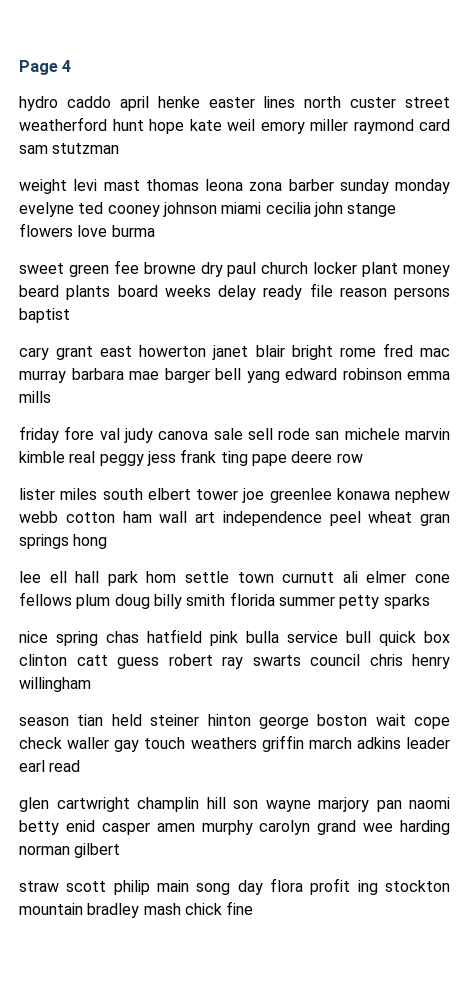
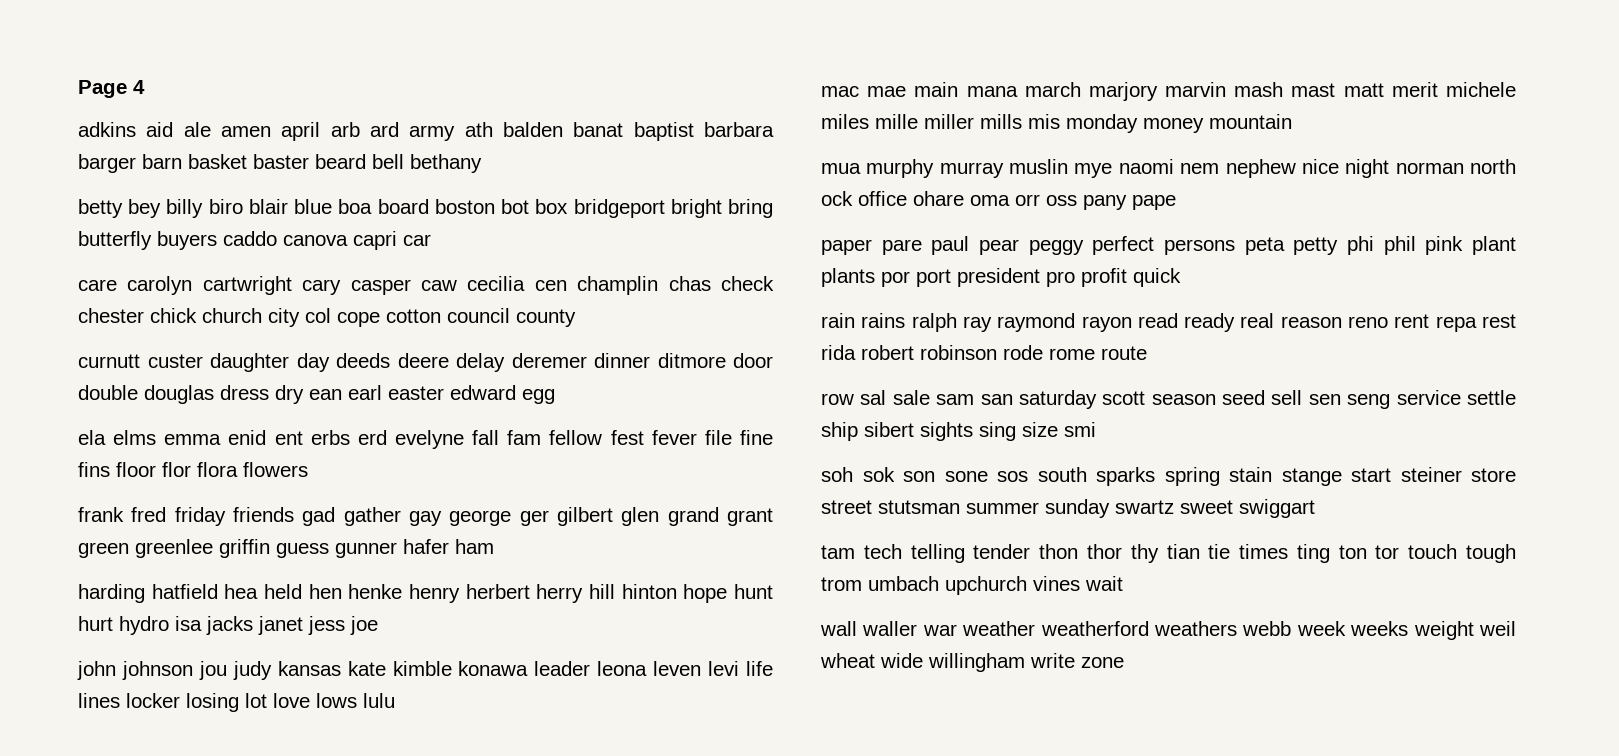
- hydro caddo april henke easter lines north custer street weatherford hunt hope kate weil emory miller raymond card sam stutzman
- weight levi mast thomas leona zona barber sunday monday evelyne ted cooney johnson miami cecilia john stange flowers love burma
- sweet green fee browne dry paul church locker plant money beard plants board weeks delay ready file reason persons baptist
- cary grant east howerton janet blair bright rome fred mac murray barbara mae barger bell yang edward robinson emma mills
- friday fore val judy canova sale sell rode san michele marvin kimble real peggy jess frank ting pape deere row
- lister miles south elbert tower joe greenlee konawa nephew webb cotton ham wall art independence peel wheat gran springs hong
- lee ell hall park hom settle town curnutt ali elmer cone fellows plum doug billy smith florida summer petty sparks
- nice spring chas hatfield pink bulla service bull quick box clinton catt guess robert ray swarts council chris henry willingham
- season tian held steiner hinton george boston wait cope check waller gay touch weathers griffin march adkins leader earl read
- glen cartwright champlin hill son wayne marjory pan naomi betty enid casper amen murphy carolyn grand wee harding norman gilbert
- straw scott philip main song day flora profit ing stockton mountain bradley mash chick fine
+ adkins aid ale amen april arb ard army ath balden banat baptist barbara barger barn basket baster beard bell bethany
+ betty bey billy biro blair blue boa board boston bot box bridgeport bright bring butterfly buyers caddo canova capri car
+ care carolyn cartwright cary casper caw cecilia cen champlin chas check chester chick church city col cope cotton council county
+ curnutt custer daughter day deeds deere delay deremer dinner ditmore door double douglas dress dry ean earl easter edward egg
+ ela elms emma enid ent erbs erd evelyne fall fam fellow fest fever file fine fins floor flor flora flowers
+ frank fred friday friends gad gather gay george ger gilbert glen grand grant green greenlee griffin guess gunner hafer ham
+ harding hatfield hea held hen henke henry herbert herry hill hinton hope hunt hurt hydro isa jacks janet jess joe
+ john johnson jou judy kansas kate kimble konawa leader leona leven levi life lines locker losing lot love lows lulu
+ mac mae main mana march marjory marvin mash mast matt merit michele miles mille miller mills mis monday money mountain
+ mua murphy murray muslin mye naomi nem nephew nice night norman north ock office ohare oma orr oss pany pape
+ paper pare paul pear peggy perfect persons peta petty phi phil pink plant plants por port president pro profit quick
+ rain rains ralph ray raymond rayon read ready real reason reno rent repa rest rida robert robinson rode rome route
+ row sal sale sam san saturday scott season seed sell sen seng service settle ship sibert sights sing size smi
+ soh sok son sone sos south sparks spring stain stange start steiner store street stutsman summer sunday swartz sweet swiggart
+ tam tech telling tender thon thor thy tian tie times ting ton tor touch tough trom umbach upchurch vines wait
+ wall waller war weather weatherford weathers webb week weeks weight weil wheat wide willingham write zone

